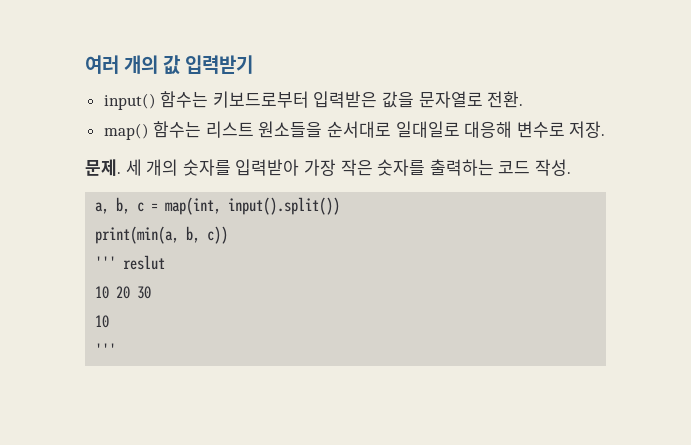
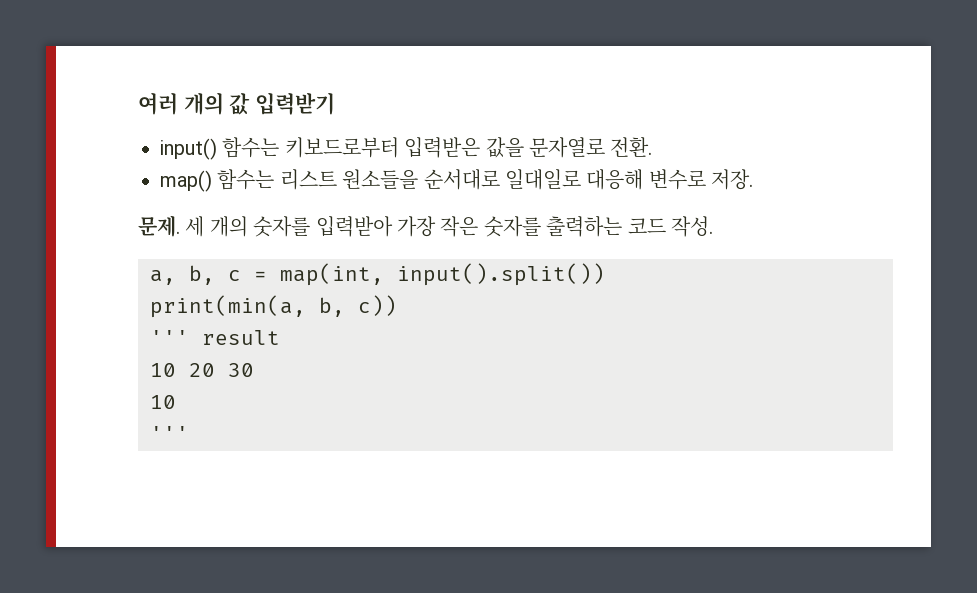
- ''' reslut
+ ''' result

